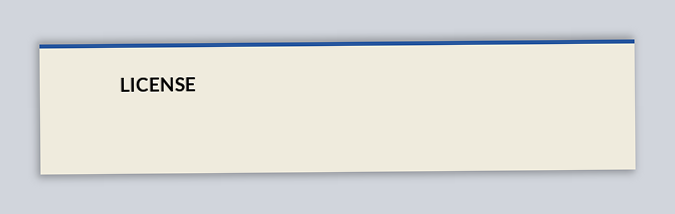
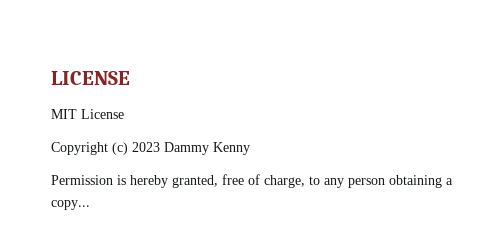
+ MIT License
+ Copyright (c) 2023 Dammy Kenny
+ Permission is hereby granted, free of charge, to any person obtaining a copy...

